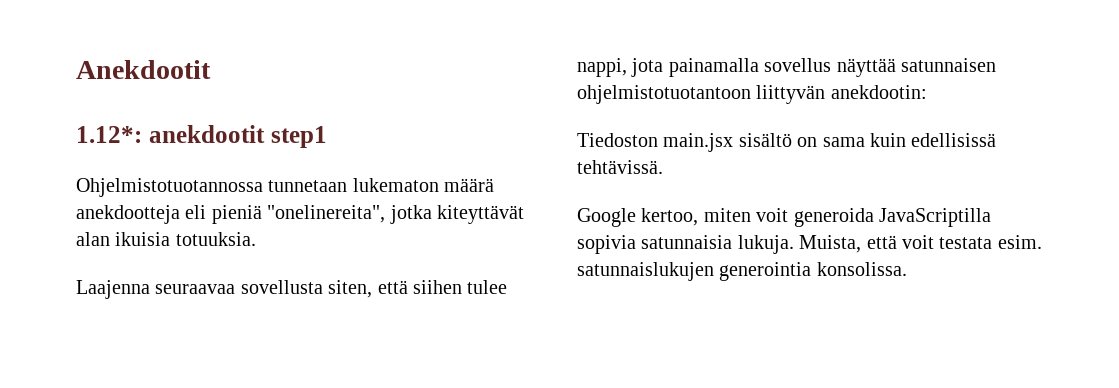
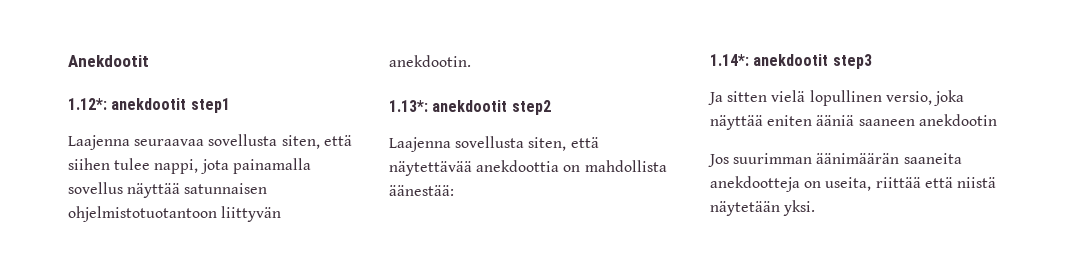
- Ohjelmistotuotannossa tunnetaan lukematon määrä anekdootteja eli pieniä "onelinereita", jotka kiteyttävät alan ikuisia totuuksia.
- Laajenna seuraavaa sovellusta siten, että siihen tulee nappi, jota painamalla sovellus näyttää satunnaisen ohjelmistotuotantoon liittyvän anekdootin:
- Tiedoston main.jsx sisältö on sama kuin edellisissä tehtävissä.
- Google kertoo, miten voit generoida JavaScriptilla sopivia satunnaisia lukuja. Muista, että voit testata esim. satunnaislukujen generointia konsolissa.
+ Laajenna seuraavaa sovellusta siten, että siihen tulee nappi, jota painamalla sovellus näyttää satunnaisen ohjelmistotuotantoon liittyvän anekdootin.
+ 1.13*: anekdootit step2
+ Laajenna sovellusta siten, että näytettävää anekdoottia on mahdollista äänestää:
+ 1.14*: anekdootit step3
+ Ja sitten vielä lopullinen versio, joka näyttää eniten ääniä saaneen anekdootin
+ Jos suurimman äänimäärän saaneita anekdootteja on useita, riittää että niistä näytetään yksi.

